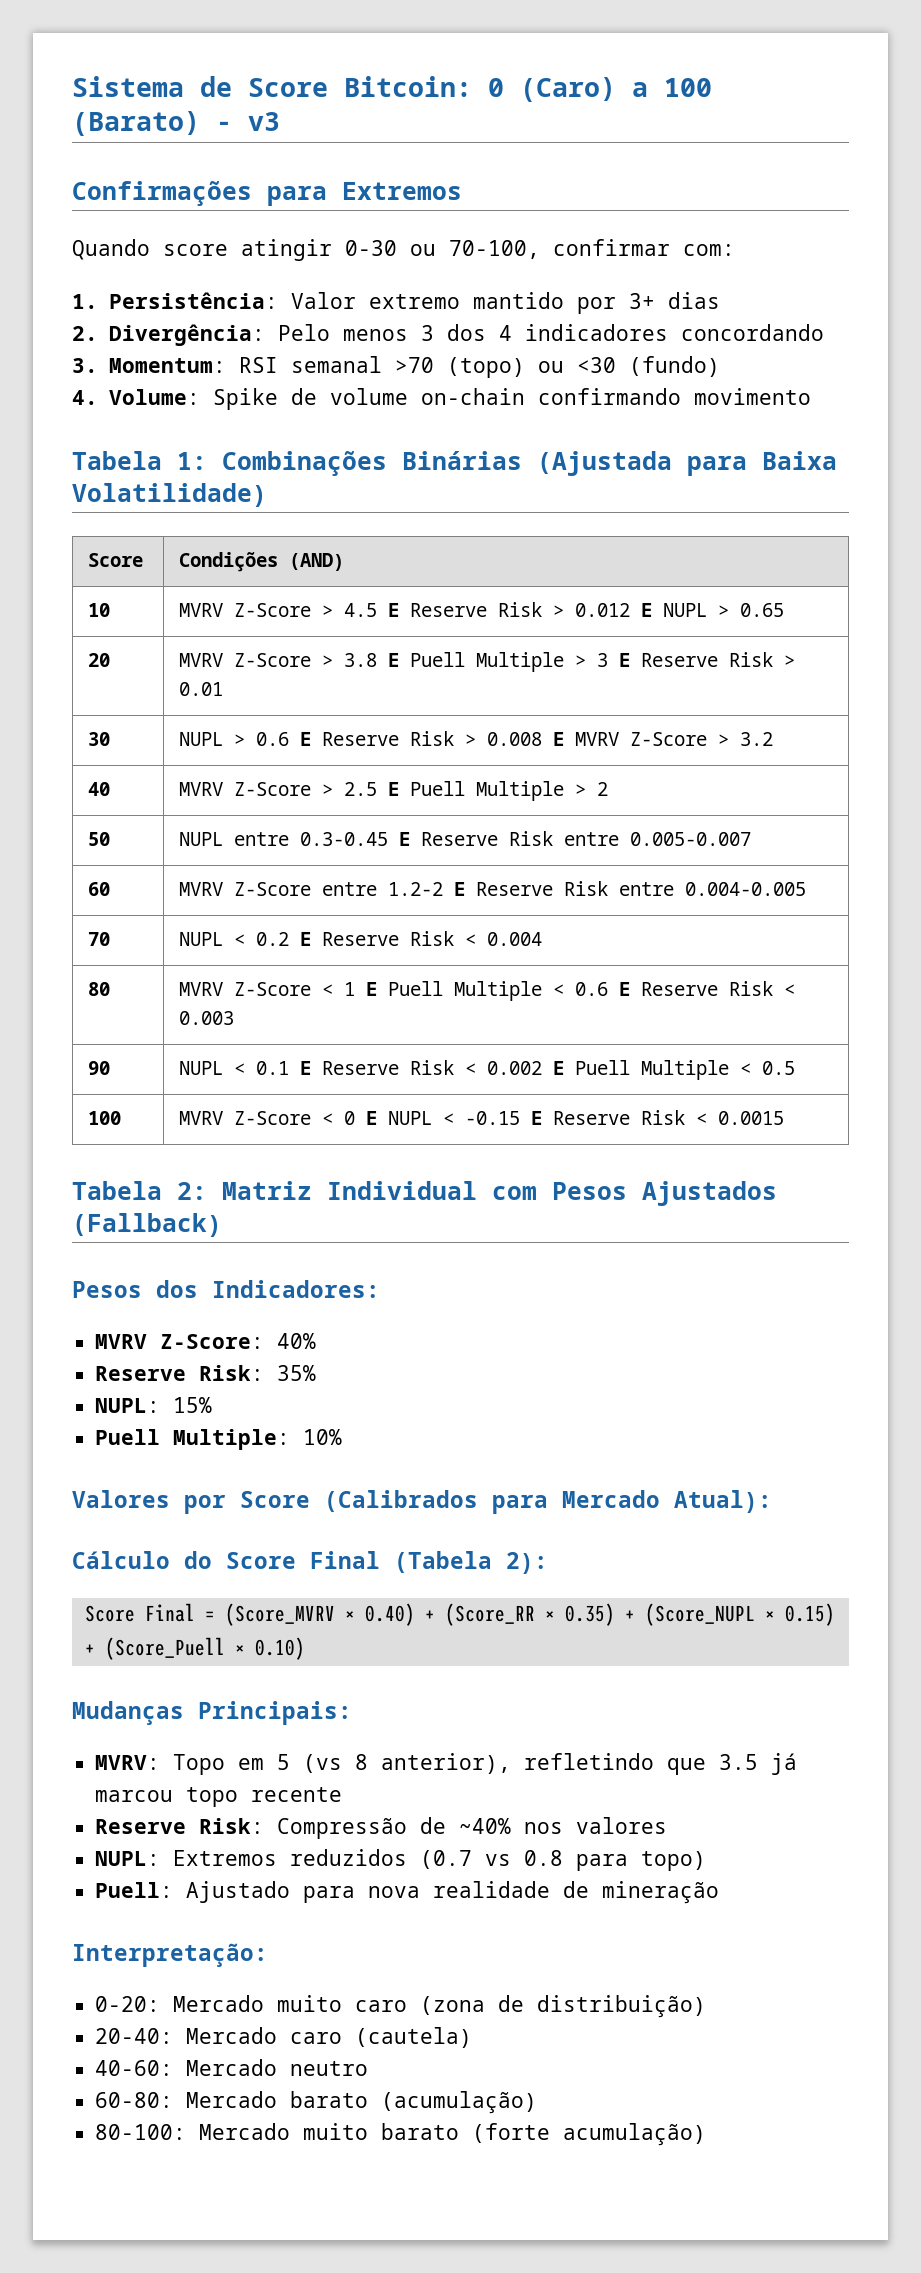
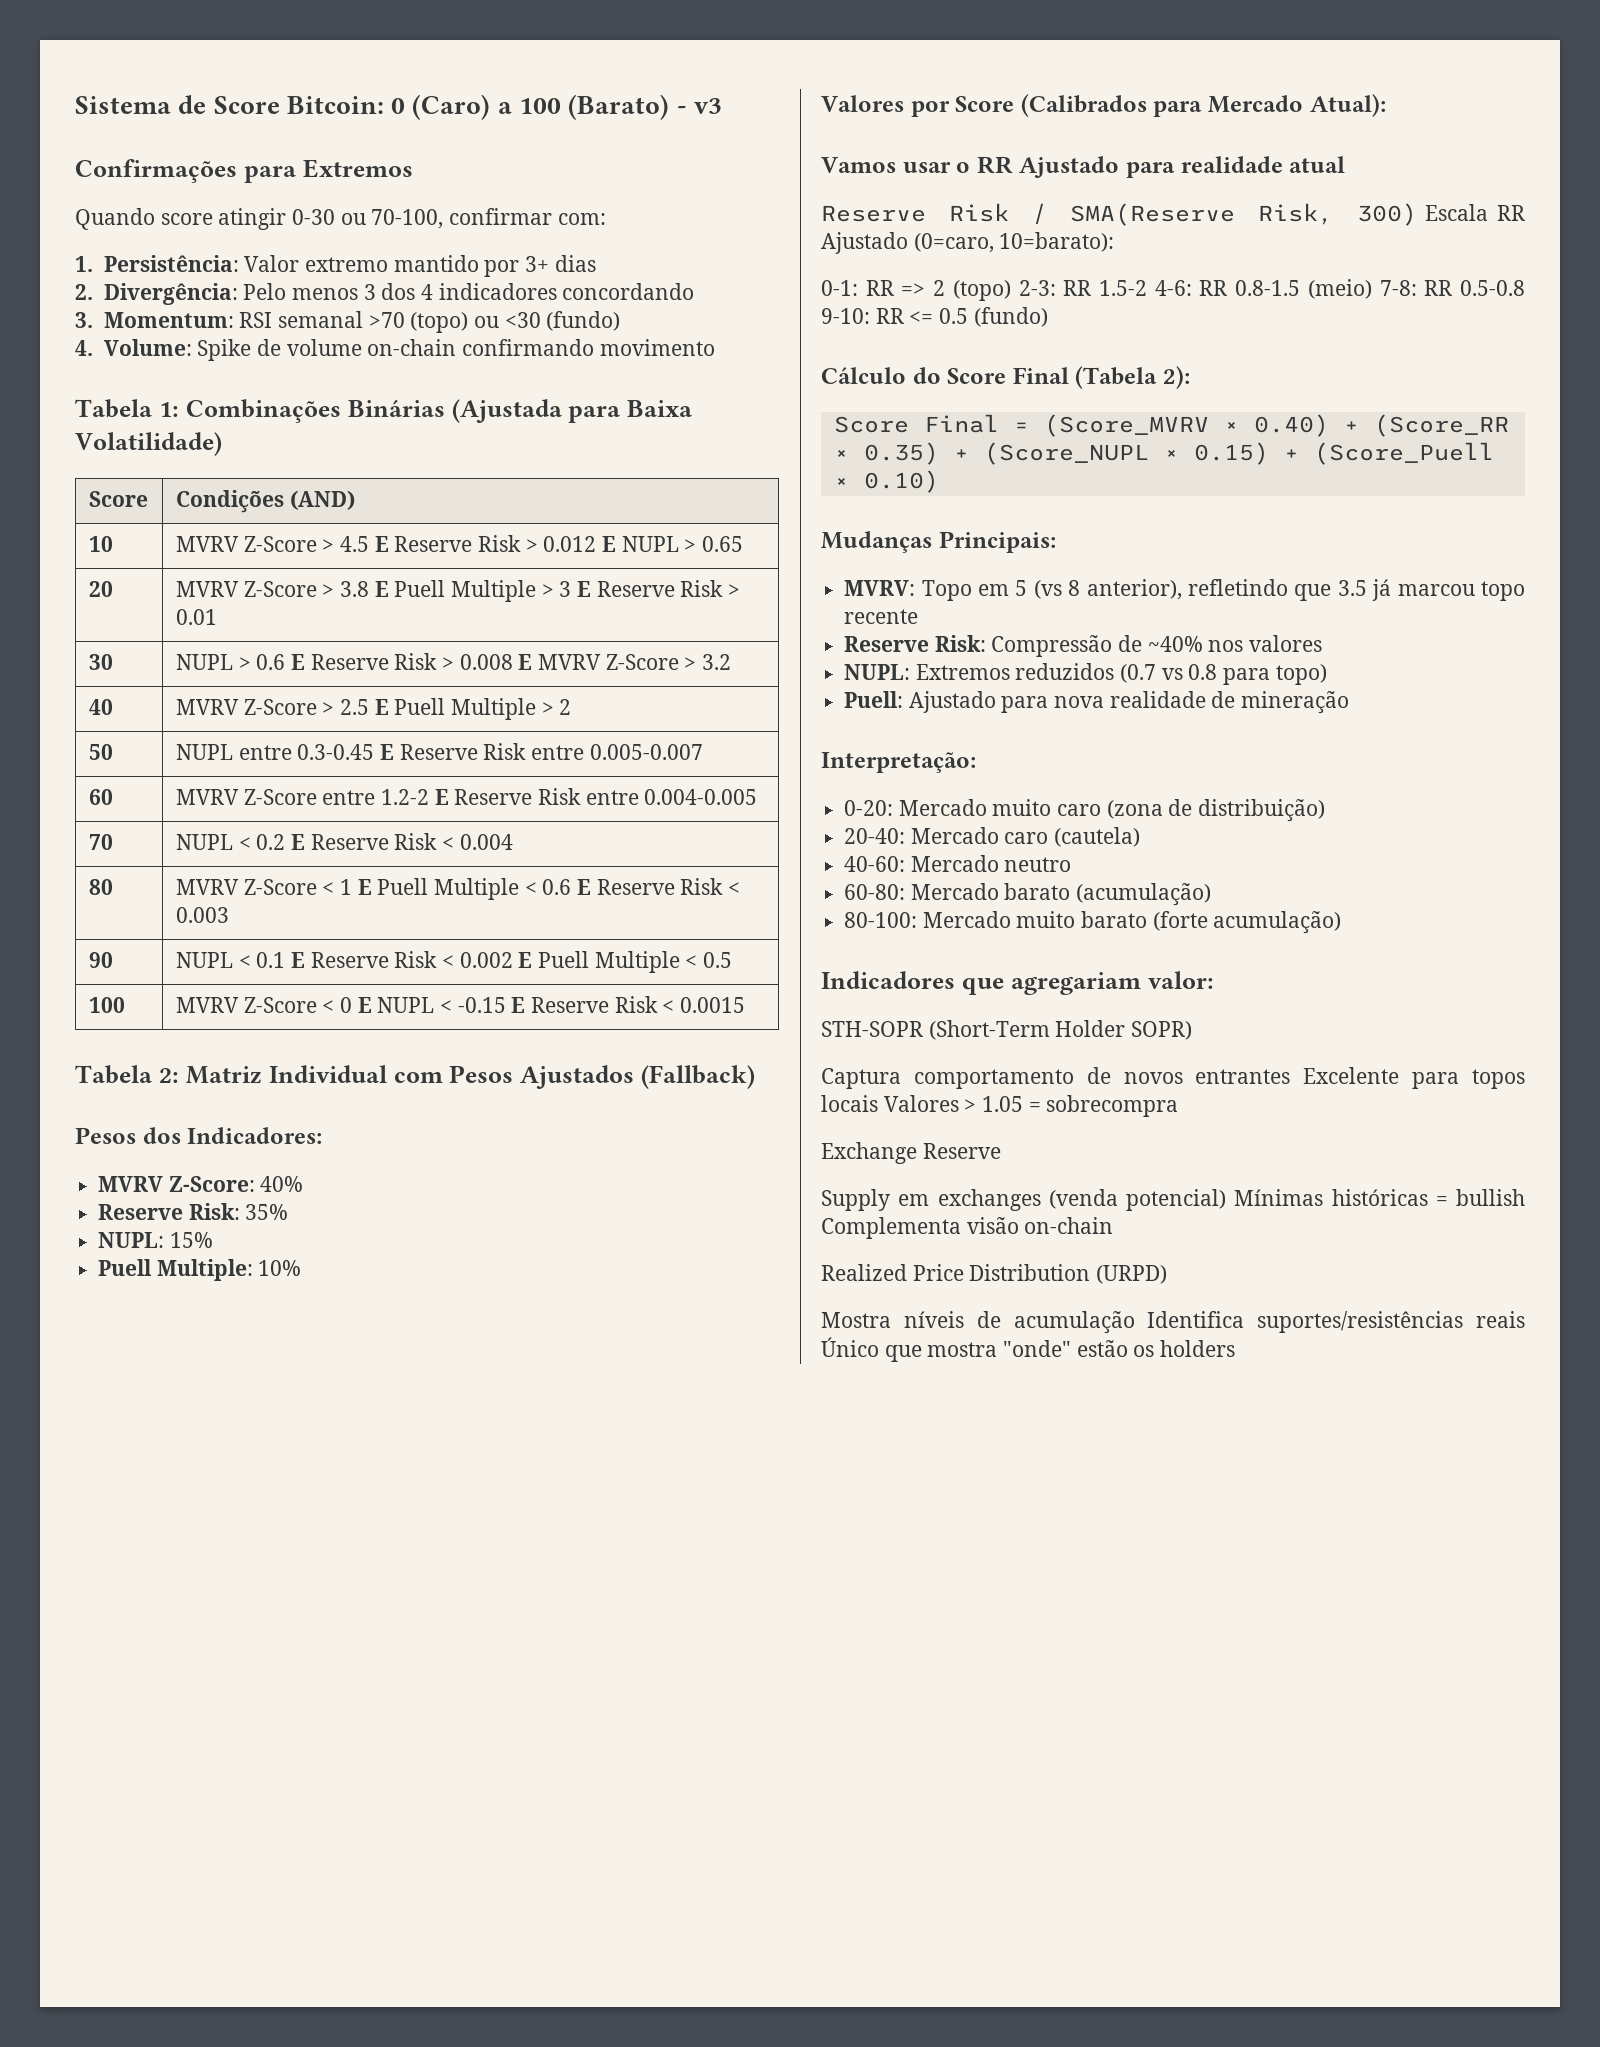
+ Vamos usar o RR Ajustado para realidade atual
+ Reserve Risk / SMA(Reserve Risk, 300) Escala RR Ajustado (0=caro, 10=barato):
+ 0-1: RR => 2 (topo) 2-3: RR 1.5-2 4-6: RR 0.8-1.5 (meio) 7-8: RR 0.5-0.8 9-10: RR <= 0.5 (fundo)
+ Indicadores que agregariam valor:
+ STH-SOPR (Short-Term Holder SOPR)
+ Captura comportamento de novos entrantes Excelente para topos locais Valores > 1.05 = sobrecompra
+ Exchange Reserve
+ Supply em exchanges (venda potencial) Mínimas históricas = bullish Complementa visão on-chain
+ Realized Price Distribution (URPD)
+ Mostra níveis de acumulação Identifica suportes/resistências reais Único que mostra "onde" estão os holders

